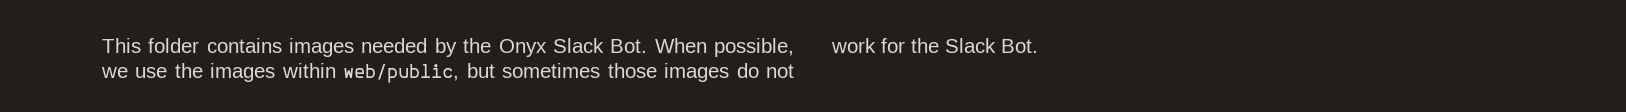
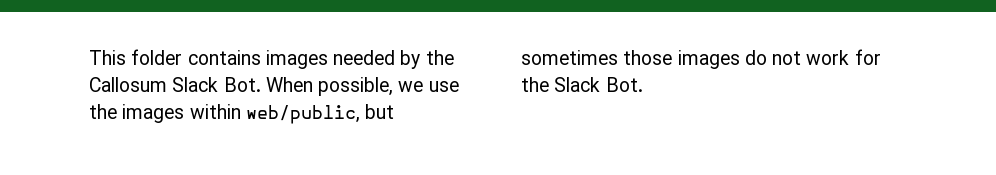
- This folder contains images needed by the Onyx Slack Bot. When possible, we use the images within web/public, but sometimes those images do not work for the Slack Bot.
+ This folder contains images needed by the Callosum Slack Bot. When possible, we use the images within web/public, but sometimes those images do not work for the Slack Bot.

